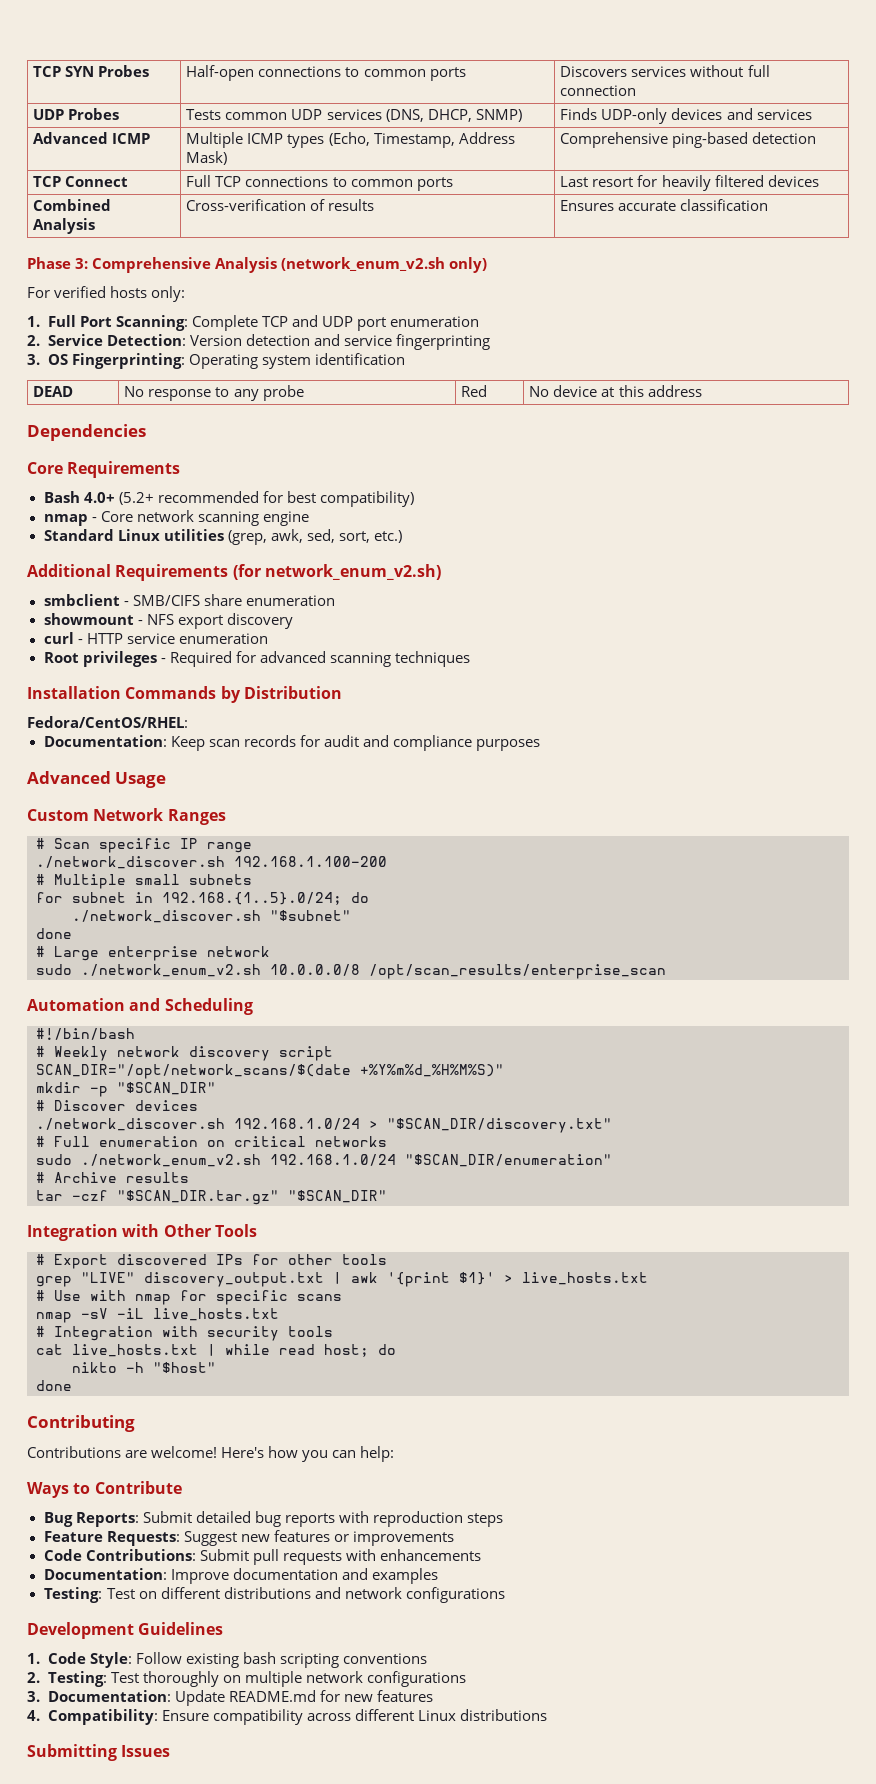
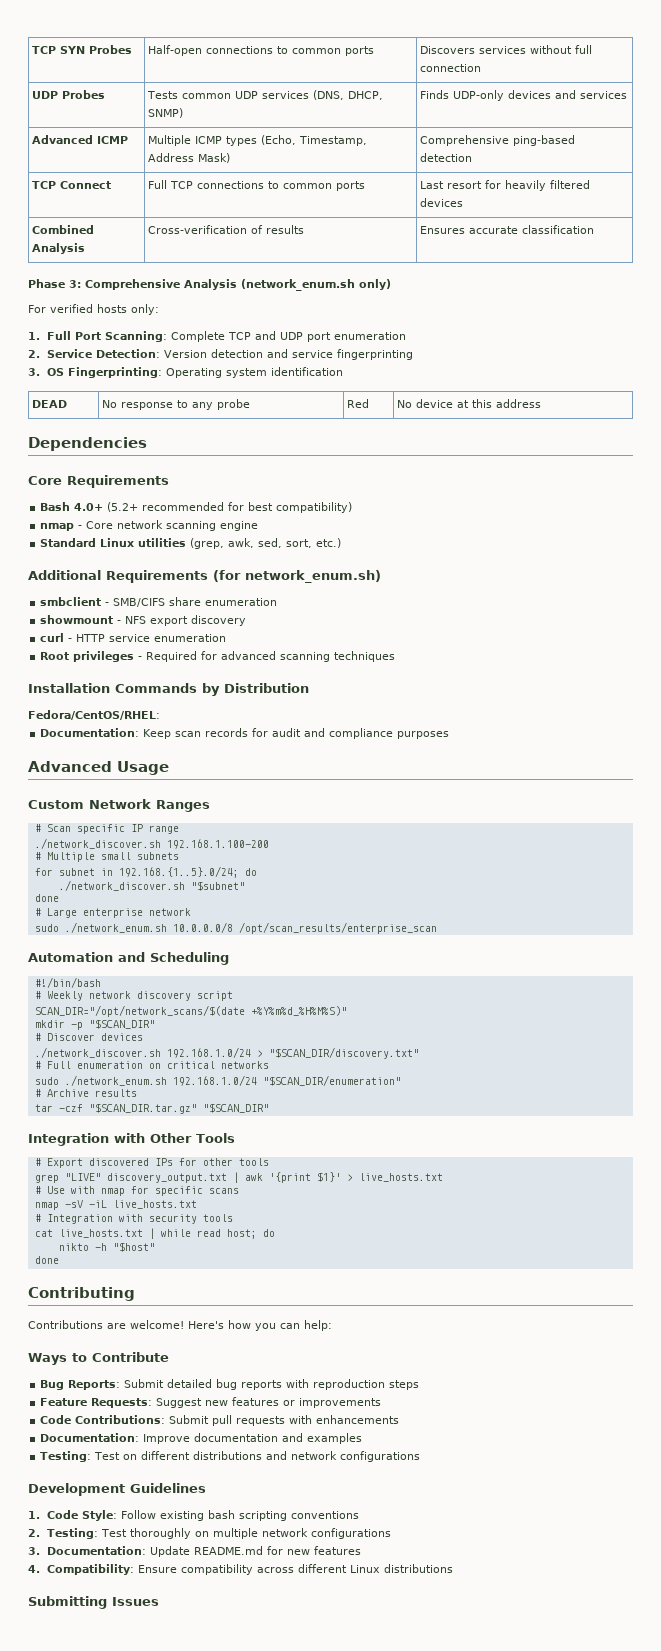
- Phase 3: Comprehensive Analysis (network_enum_v2.sh only)
+ Phase 3: Comprehensive Analysis (network_enum.sh only)
- Additional Requirements (for network_enum_v2.sh)
+ Additional Requirements (for network_enum.sh)
- sudo ./network_enum_v2.sh 10.0.0.0/8 /opt/scan_results/enterprise_scan
+ sudo ./network_enum.sh 10.0.0.0/8 /opt/scan_results/enterprise_scan
- sudo ./network_enum_v2.sh 192.168.1.0/24 "$SCAN_DIR/enumeration"
+ sudo ./network_enum.sh 192.168.1.0/24 "$SCAN_DIR/enumeration"

